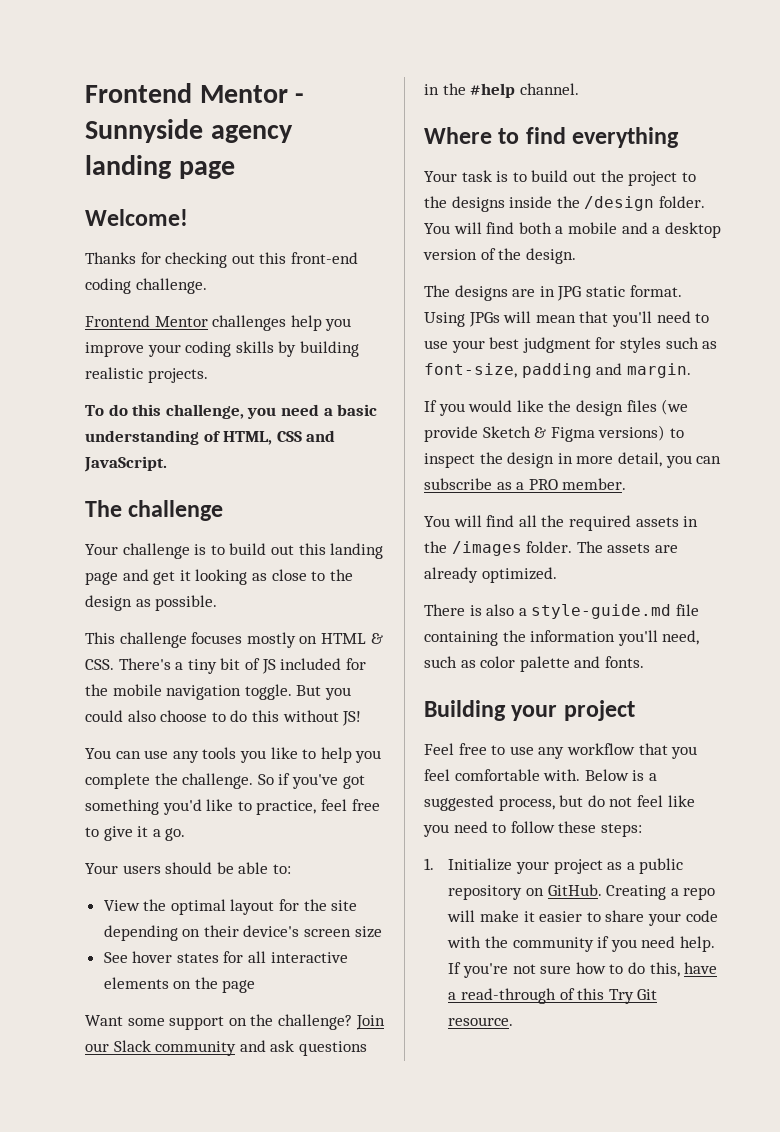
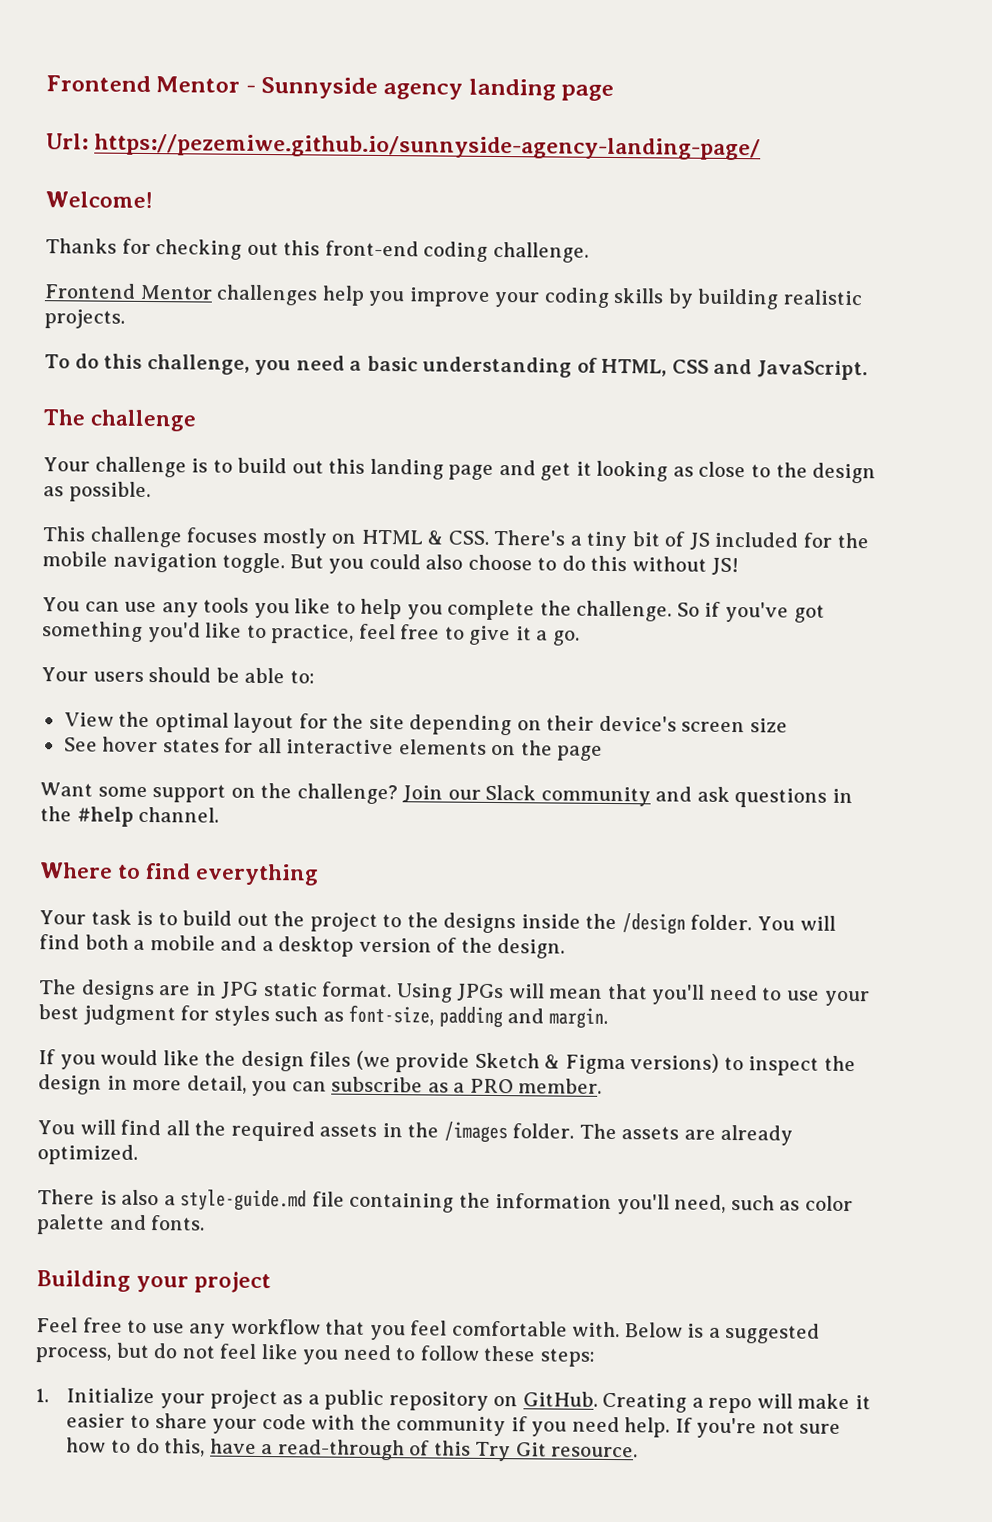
+ Url: https://pezemiwe.github.io/sunnyside-agency-landing-page/

